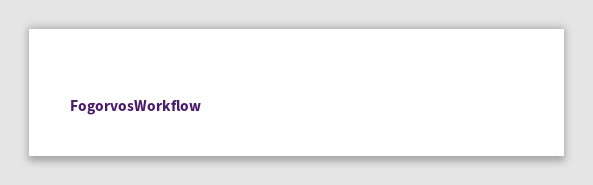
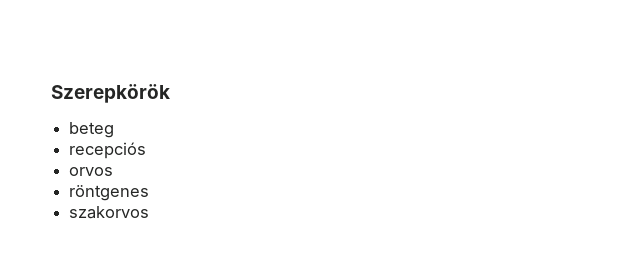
- FogorvosWorkflow
+ Szerepkörök
+ beteg
+ recepciós
+ orvos
+ röntgenes
+ szakorvos

